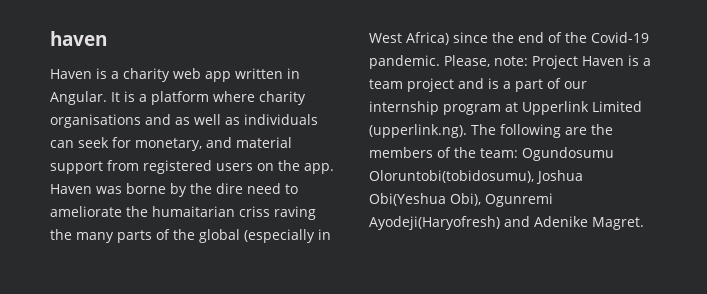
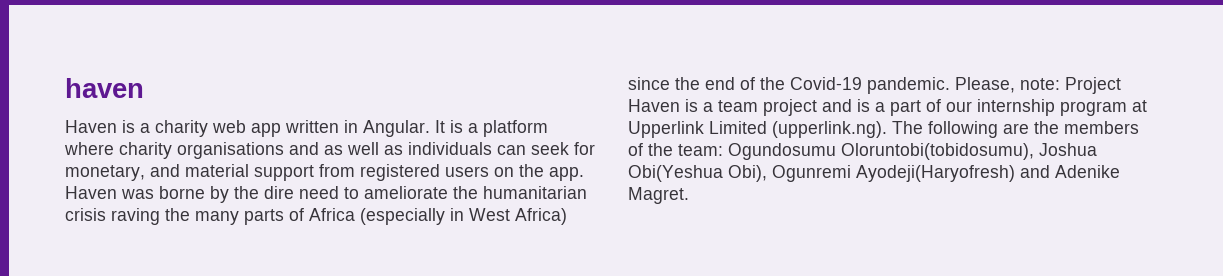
- Haven was borne by the dire need to ameliorate the humaitarian criss raving the many parts of the global (especially in West Africa) since the end of the Covid-19 pandemic.
+ Haven was borne by the dire need to ameliorate the humanitarian crisis raving the many parts of Africa (especially in West Africa) since the end of the Covid-19 pandemic.

